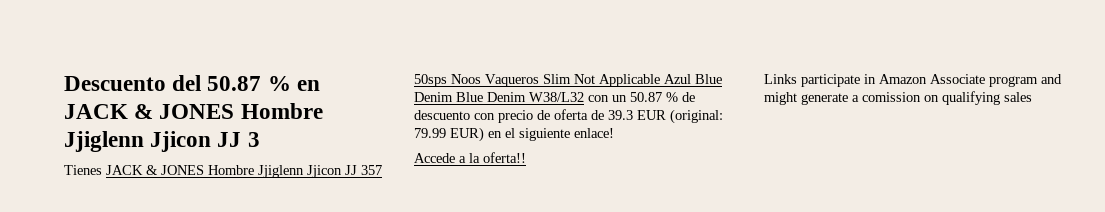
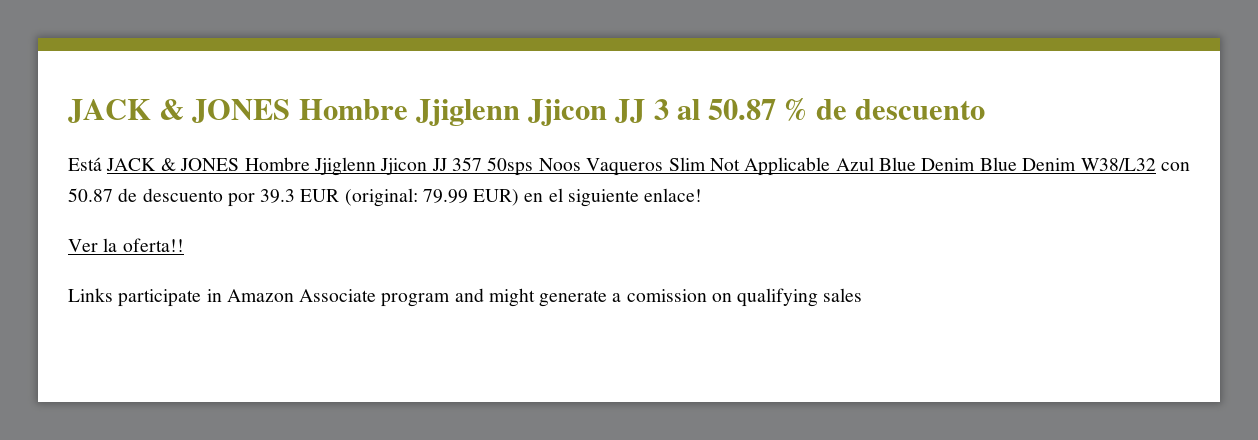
- Descuento del 50.87 % en JACK & JONES Hombre Jjiglenn Jjicon JJ 3
- Tienes JACK & JONES Hombre Jjiglenn Jjicon JJ 357 50sps Noos Vaqueros Slim Not Applicable Azul Blue Denim Blue Denim W38/L32 con un 50.87 % de descuento con precio de oferta de 39.3 EUR (original: 79.99 EUR) en el siguiente enlace!
+ JACK & JONES Hombre Jjiglenn Jjicon JJ 3 al 50.87 % de descuento
+ Está JACK & JONES Hombre Jjiglenn Jjicon JJ 357 50sps Noos Vaqueros Slim Not Applicable Azul Blue Denim Blue Denim W38/L32 con 50.87 de descuento por 39.3 EUR (original: 79.99 EUR) en el siguiente enlace!
- Accede a la oferta!!
+ Ver la oferta!!

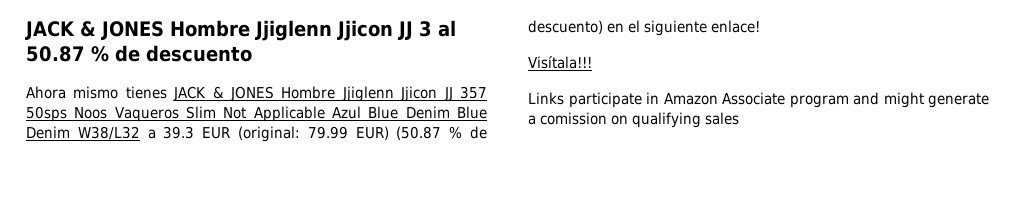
- Está JACK & JONES Hombre Jjiglenn Jjicon JJ 357 50sps Noos Vaqueros Slim Not Applicable Azul Blue Denim Blue Denim W38/L32 con 50.87 de descuento por 39.3 EUR (original: 79.99 EUR) en el siguiente enlace!
+ Ahora mismo tienes JACK & JONES Hombre Jjiglenn Jjicon JJ 357 50sps Noos Vaqueros Slim Not Applicable Azul Blue Denim Blue Denim W38/L32 a 39.3 EUR (original: 79.99 EUR) (50.87 % de descuento) en el siguiente enlace!
- Ver la oferta!!
+ Visítala!!!

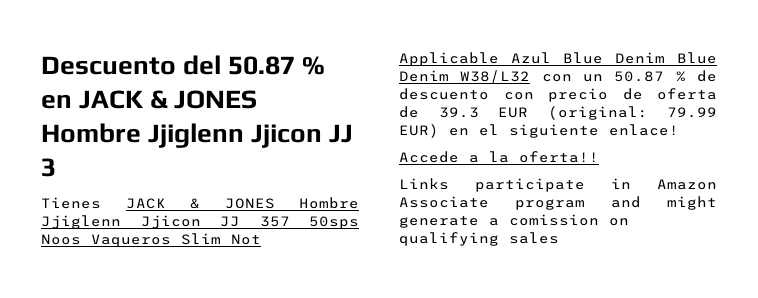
- JACK & JONES Hombre Jjiglenn Jjicon JJ 3 al 50.87 % de descuento
- Ahora mismo tienes JACK & JONES Hombre Jjiglenn Jjicon JJ 357 50sps Noos Vaqueros Slim Not Applicable Azul Blue Denim Blue Denim W38/L32 a 39.3 EUR (original: 79.99 EUR) (50.87 % de descuento) en el siguiente enlace!
+ Descuento del 50.87 % en JACK & JONES Hombre Jjiglenn Jjicon JJ 3
+ Tienes JACK & JONES Hombre Jjiglenn Jjicon JJ 357 50sps Noos Vaqueros Slim Not Applicable Azul Blue Denim Blue Denim W38/L32 con un 50.87 % de descuento con precio de oferta de 39.3 EUR (original: 79.99 EUR) en el siguiente enlace!
- Visítala!!!
+ Accede a la oferta!!

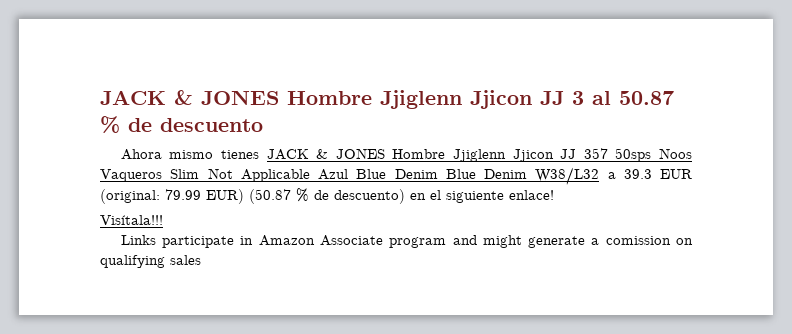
- Descuento del 50.87 % en JACK & JONES Hombre Jjiglenn Jjicon JJ 3
- Tienes JACK & JONES Hombre Jjiglenn Jjicon JJ 357 50sps Noos Vaqueros Slim Not Applicable Azul Blue Denim Blue Denim W38/L32 con un 50.87 % de descuento con precio de oferta de 39.3 EUR (original: 79.99 EUR) en el siguiente enlace!
+ JACK & JONES Hombre Jjiglenn Jjicon JJ 3 al 50.87 % de descuento
+ Ahora mismo tienes JACK & JONES Hombre Jjiglenn Jjicon JJ 357 50sps Noos Vaqueros Slim Not Applicable Azul Blue Denim Blue Denim W38/L32 a 39.3 EUR (original: 79.99 EUR) (50.87 % de descuento) en el siguiente enlace!
- Accede a la oferta!!
+ Visítala!!!

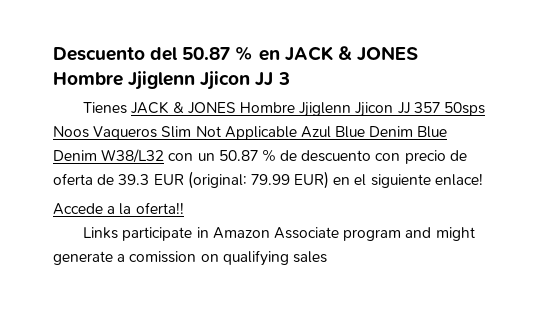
- JACK & JONES Hombre Jjiglenn Jjicon JJ 3 al 50.87 % de descuento
- Ahora mismo tienes JACK & JONES Hombre Jjiglenn Jjicon JJ 357 50sps Noos Vaqueros Slim Not Applicable Azul Blue Denim Blue Denim W38/L32 a 39.3 EUR (original: 79.99 EUR) (50.87 % de descuento) en el siguiente enlace!
+ Descuento del 50.87 % en JACK & JONES Hombre Jjiglenn Jjicon JJ 3
+ Tienes JACK & JONES Hombre Jjiglenn Jjicon JJ 357 50sps Noos Vaqueros Slim Not Applicable Azul Blue Denim Blue Denim W38/L32 con un 50.87 % de descuento con precio de oferta de 39.3 EUR (original: 79.99 EUR) en el siguiente enlace!
- Visítala!!!
+ Accede a la oferta!!

